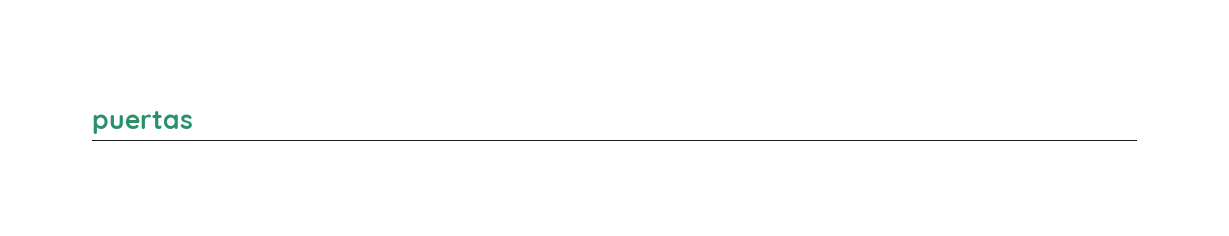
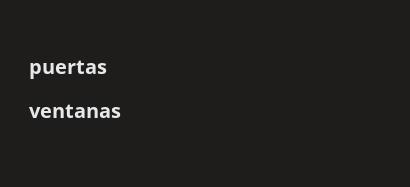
+ ventanas

